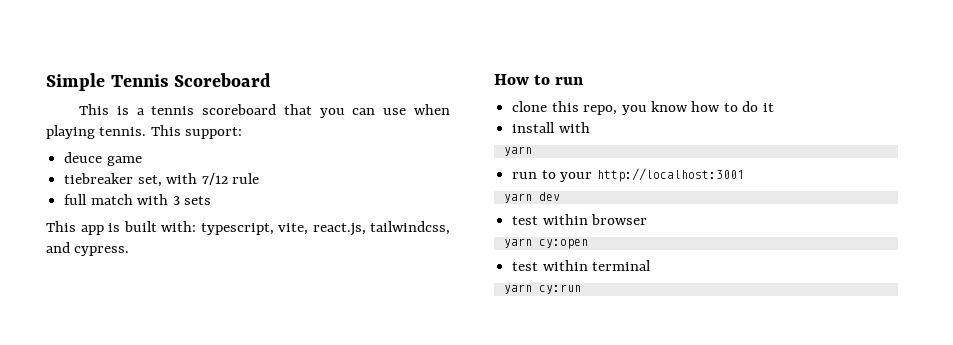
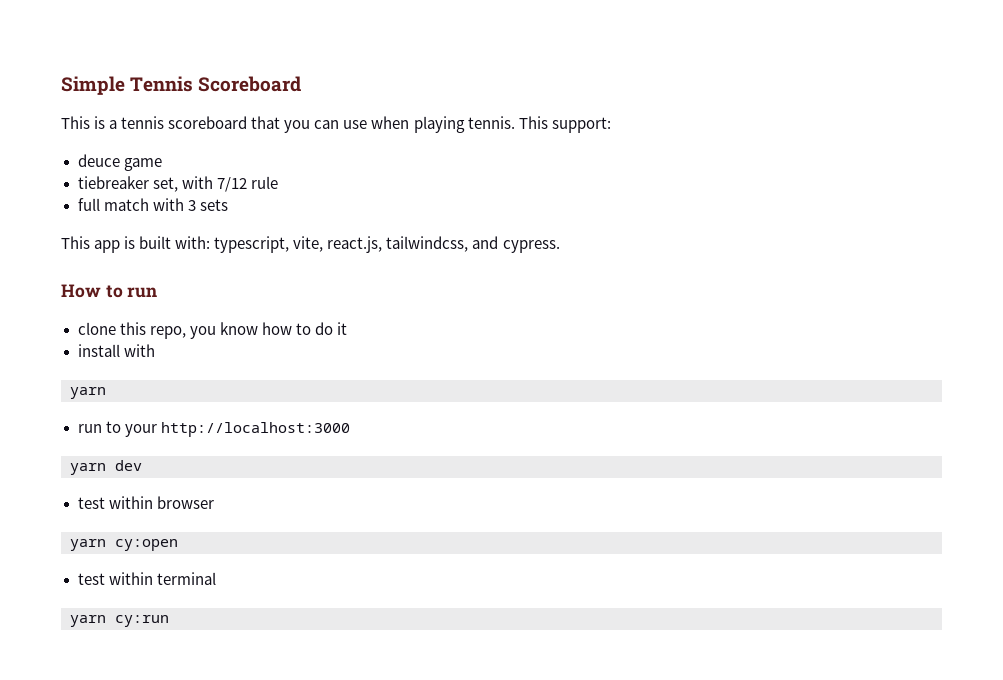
- run to your http://localhost:3001
+ run to your http://localhost:3000

